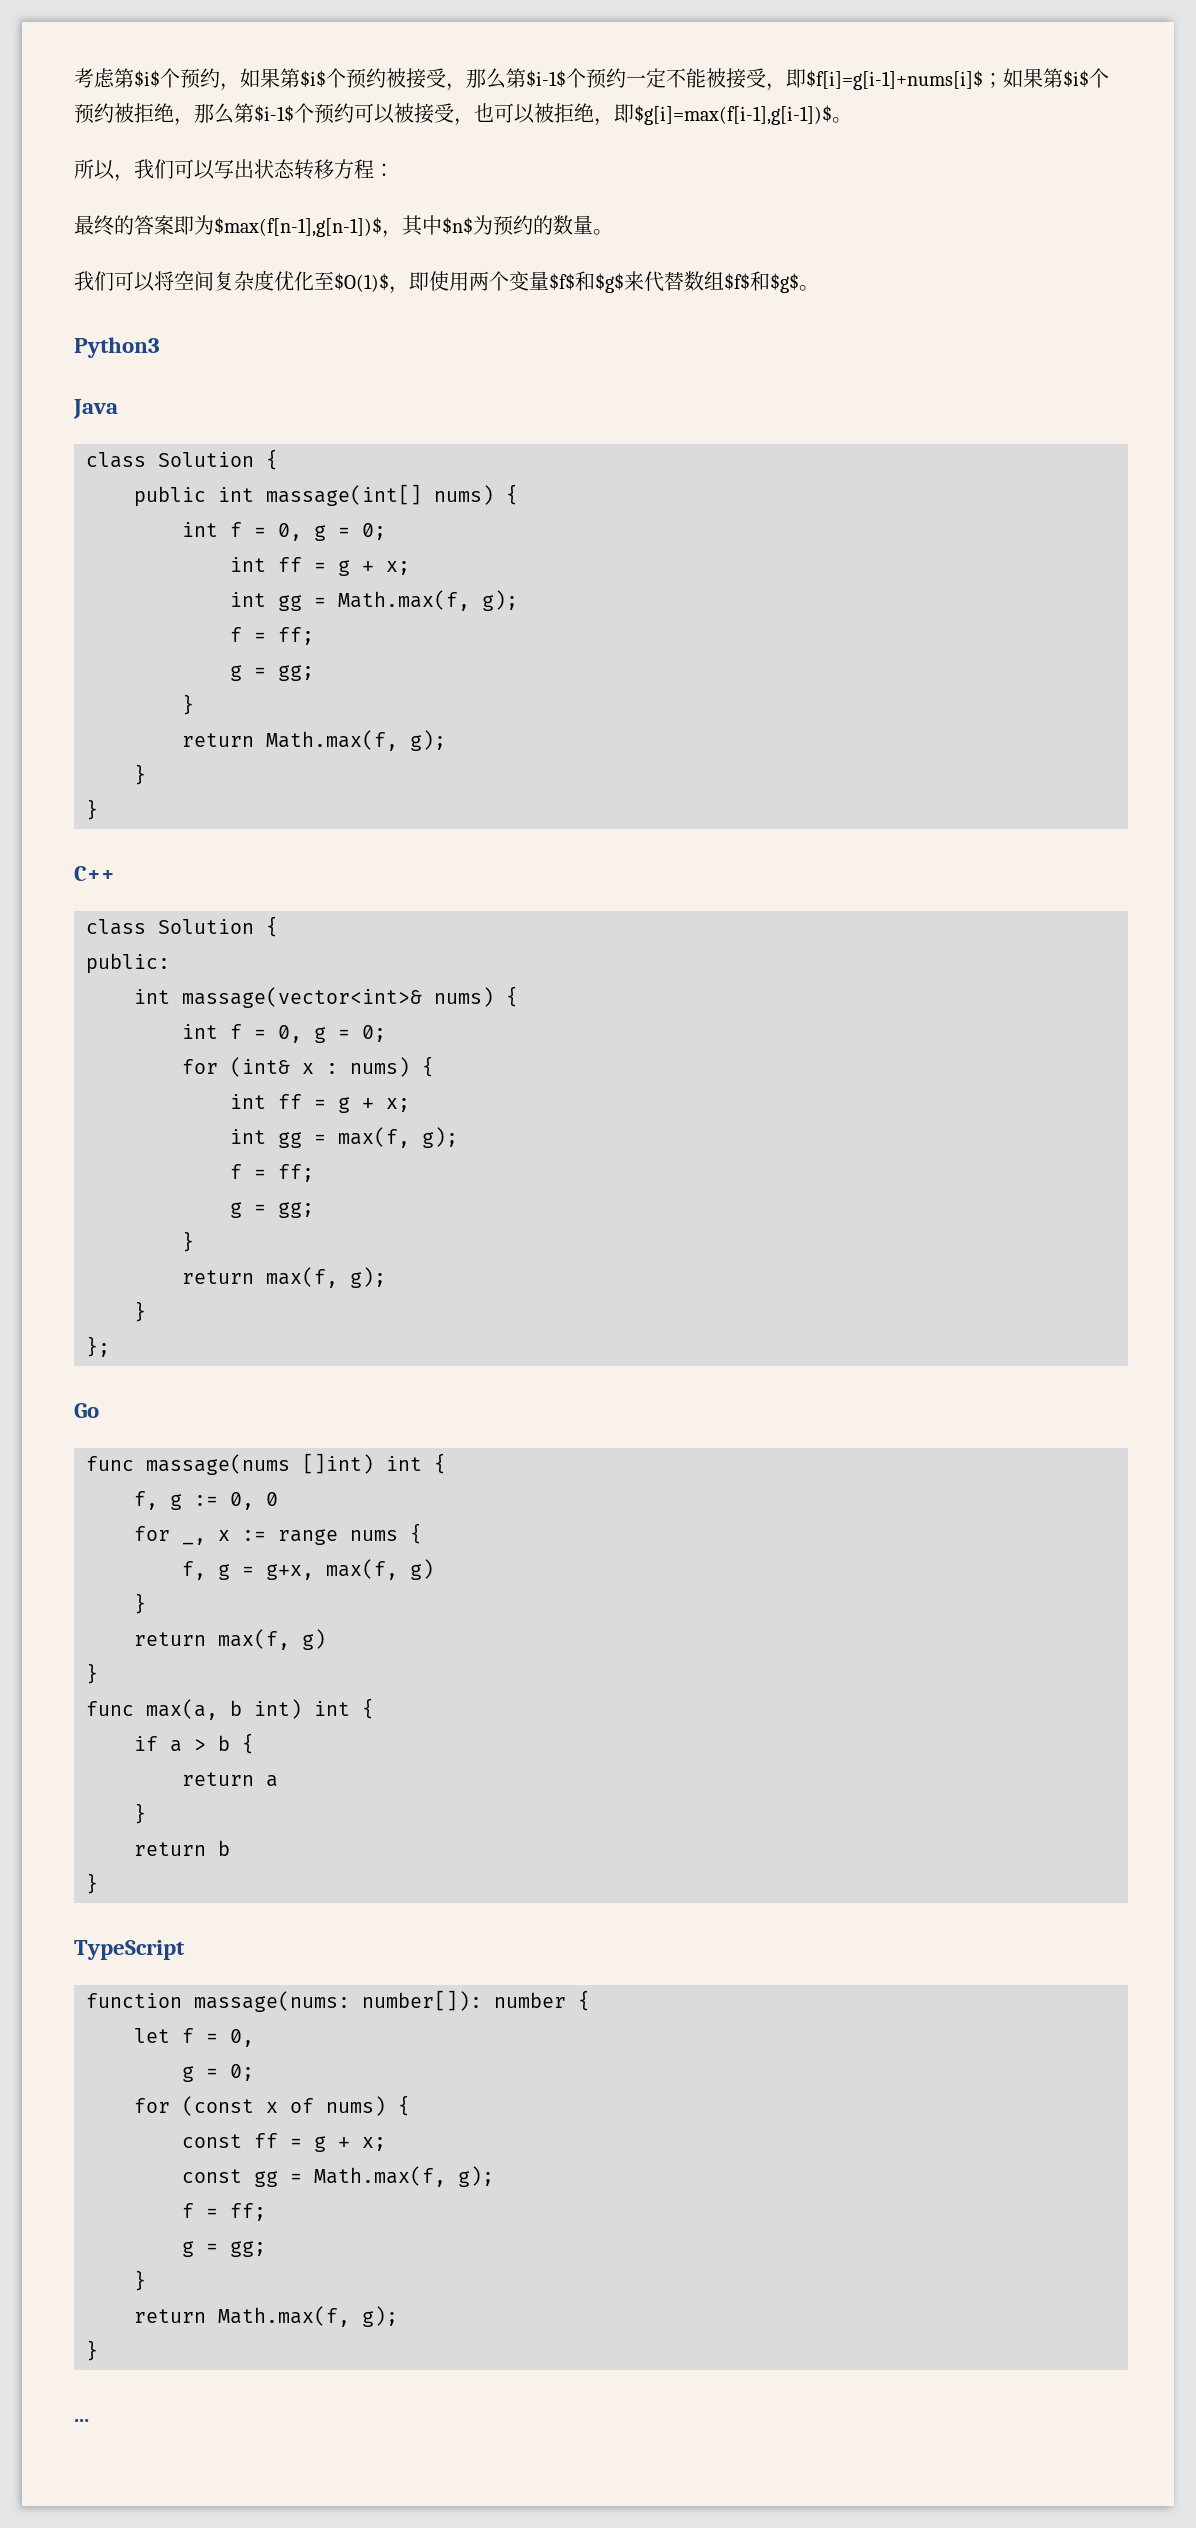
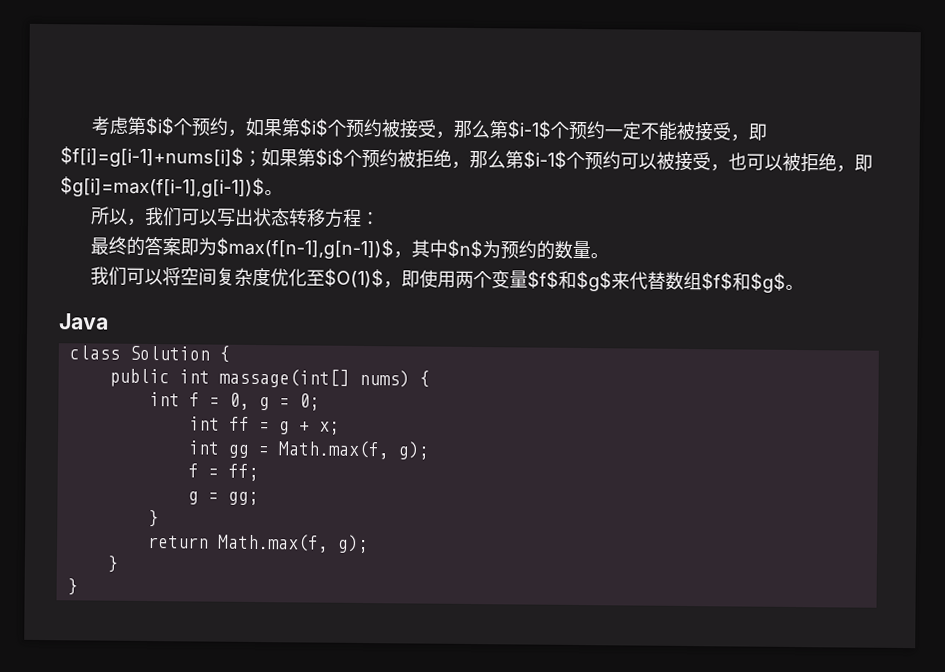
- Python3
- C++
- class Solution {
- public:
- int massage(vector<int>& nums) {
- int f = 0, g = 0;
- for (int& x : nums) {
- int ff = g + x;
- int gg = max(f, g);
- f = ff;
- g = gg;
- }
- return max(f, g);
- }
- };
- Go
- func massage(nums []int) int {
- f, g := 0, 0
- for _, x := range nums {
- f, g = g+x, max(f, g)
- }
- return max(f, g)
- }
- func max(a, b int) int {
- if a > b {
- return a
- }
- return b
- }
- TypeScript
- function massage(nums: number[]): number {
- let f = 0,
- g = 0;
- for (const x of nums) {
- const ff = g + x;
- const gg = Math.max(f, g);
- f = ff;
- g = gg;
- }
- return Math.max(f, g);
- }
- ...

